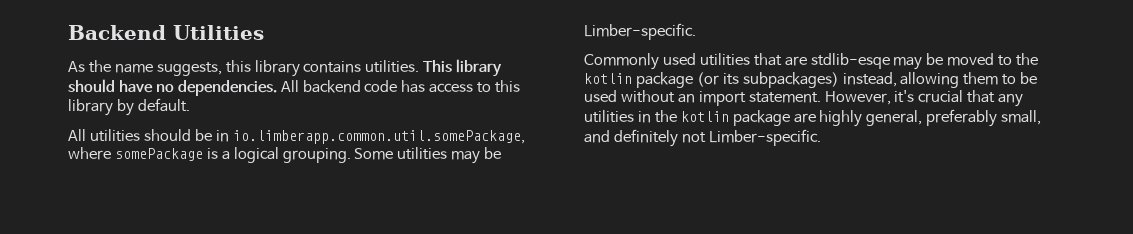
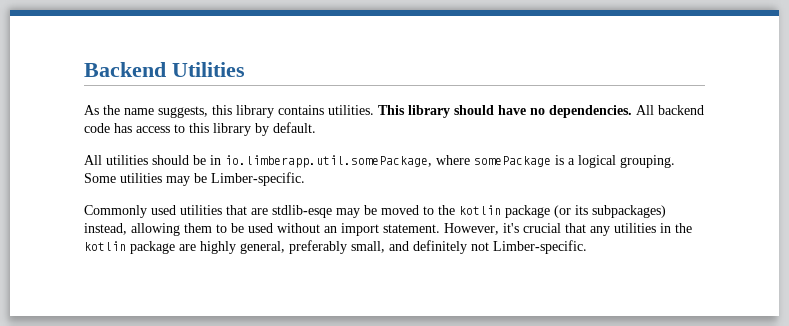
- All utilities should be in io.limberapp.common.util.somePackage, where somePackage is a logical grouping.
+ All utilities should be in io.limberapp.util.somePackage, where somePackage is a logical grouping.

